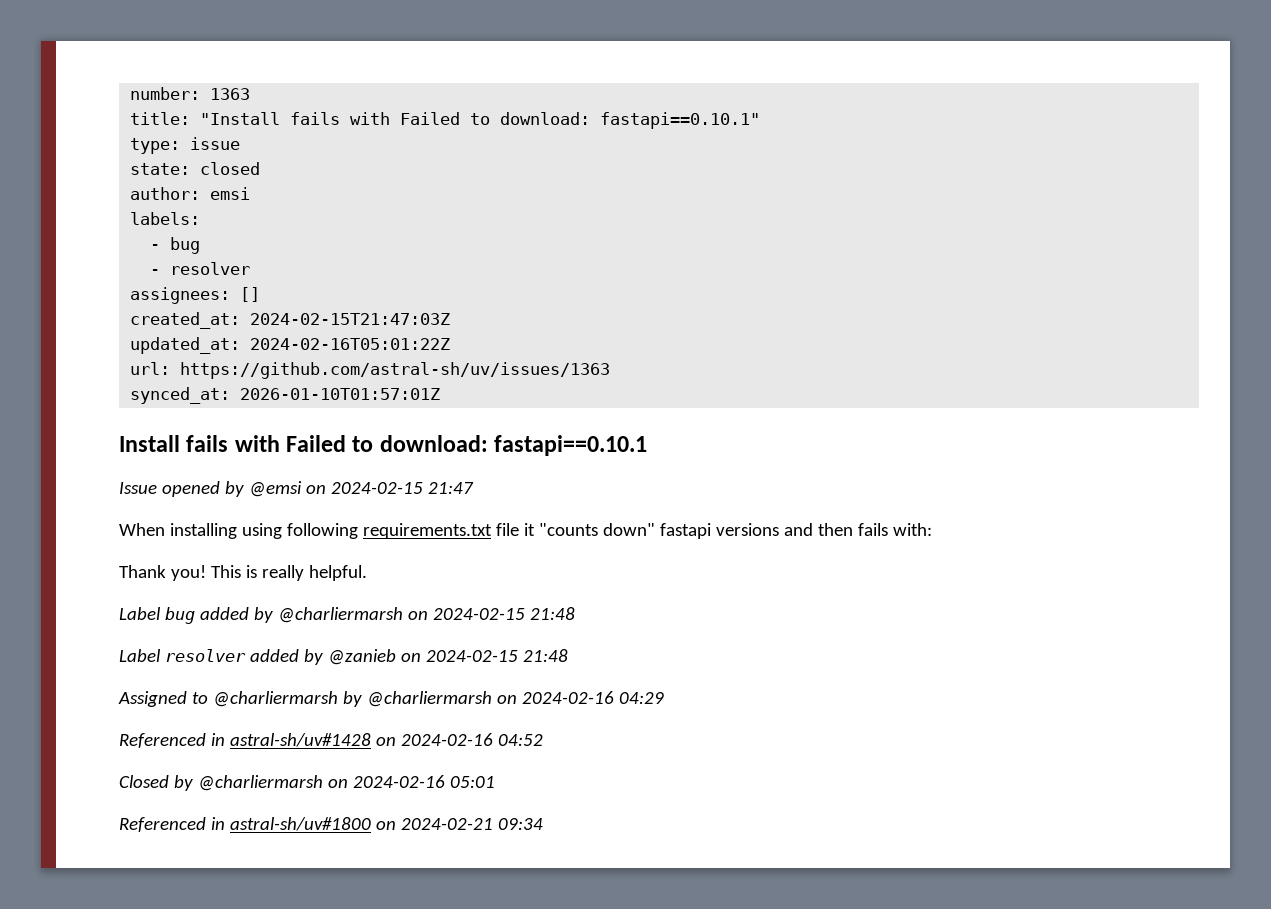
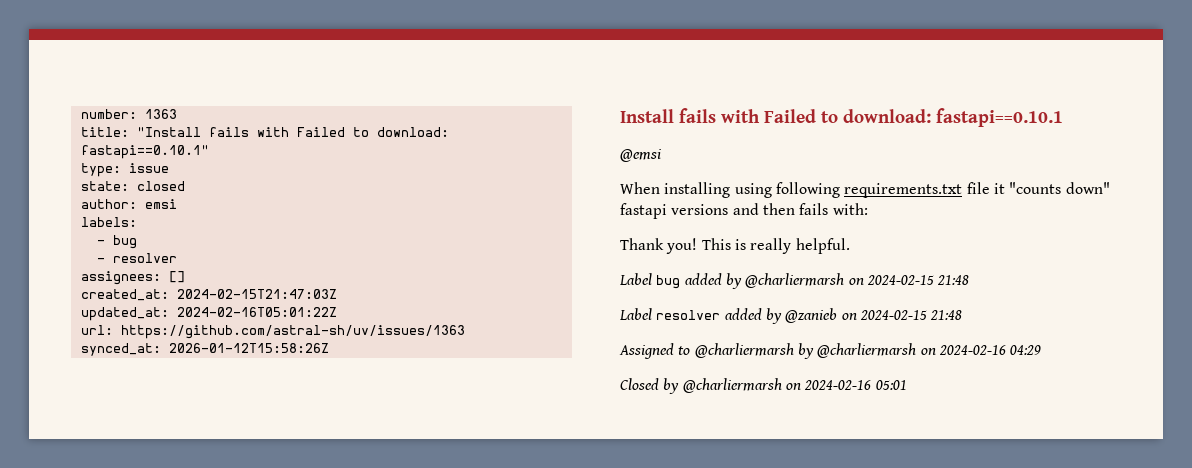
- synced_at: 2026-01-10T01:57:01Z
+ synced_at: 2026-01-12T15:58:26Z
- Issue opened by @emsi on 2024-02-15 21:47
+ @emsi
- Referenced in astral-sh/uv#1428 on 2024-02-16 04:52
- Referenced in astral-sh/uv#1800 on 2024-02-21 09:34

